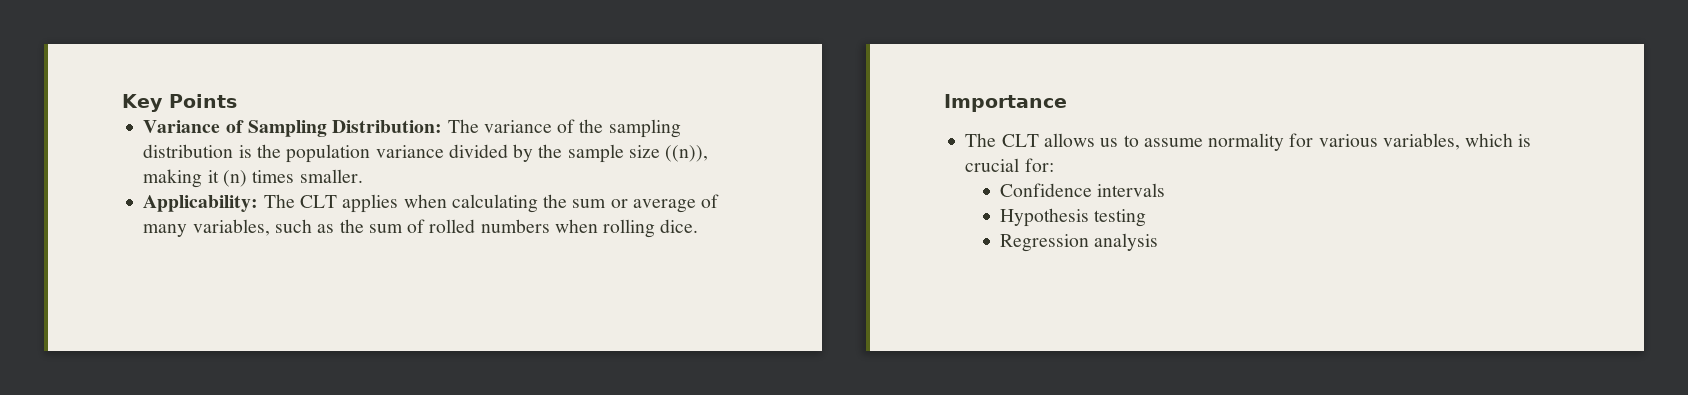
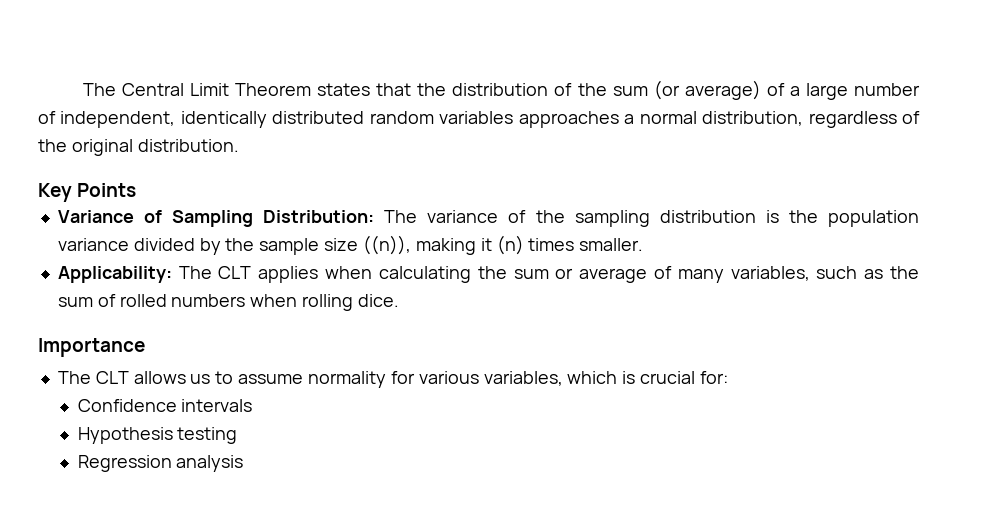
+ The Central Limit Theorem states that the distribution of the sum (or average) of a large number of independent, identically distributed random variables approaches a normal distribution, regardless of the original distribution.

